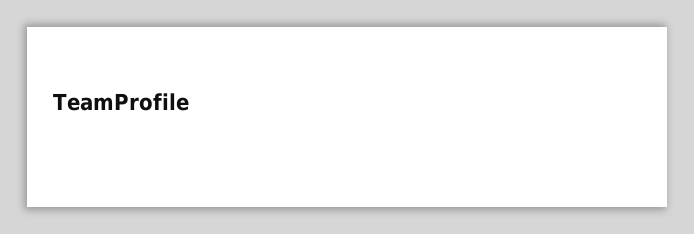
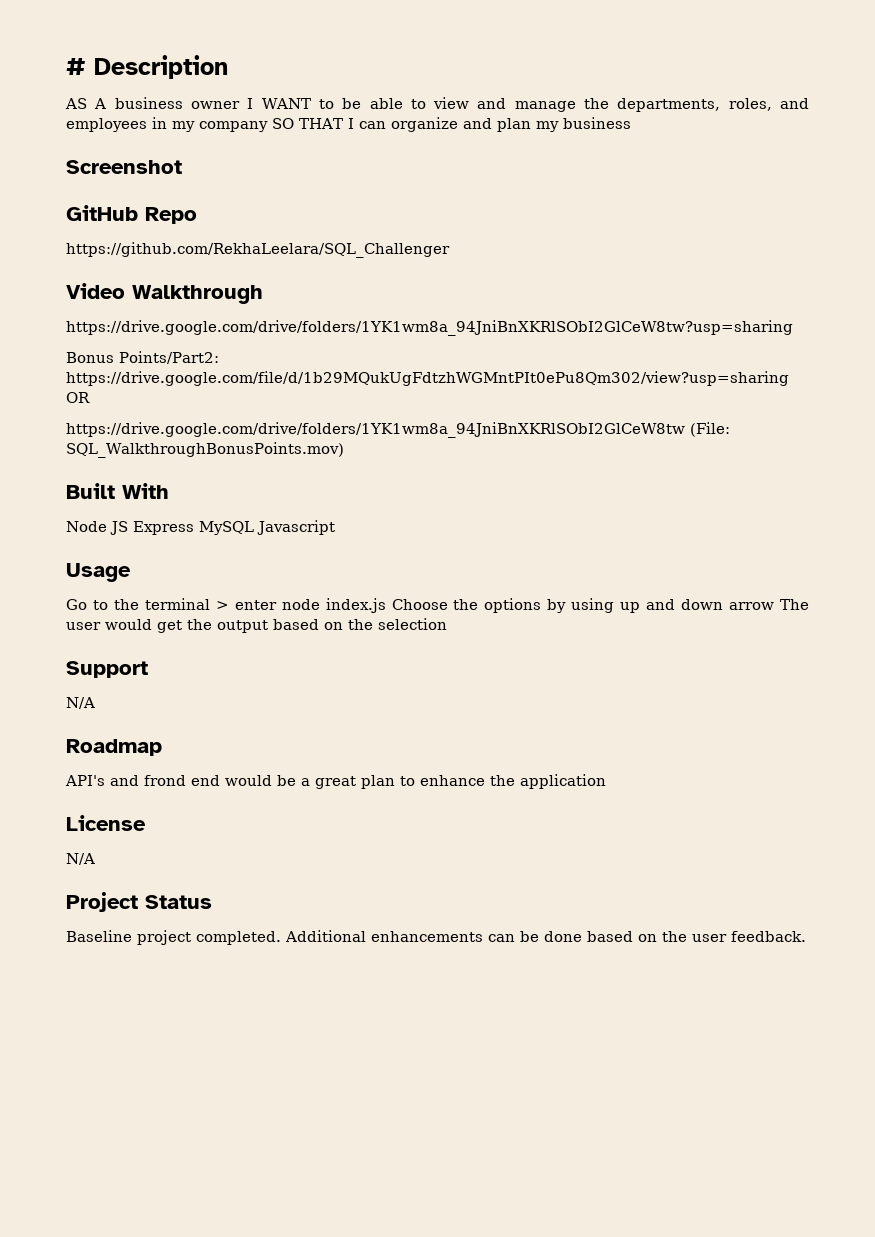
- TeamProfile
+ # Description
+ AS A business owner I WANT to be able to view and manage the departments, roles, and employees in my company SO THAT I can organize and plan my business
+ Screenshot
+ GitHub Repo
+ https://github.com/RekhaLeelara/SQL_Challenger
+ Video Walkthrough
+ https://drive.google.com/drive/folders/1YK1wm8a_94JniBnXKRlSObI2GlCeW8tw?usp=sharing
+ Bonus Points/Part2: https://drive.google.com/file/d/1b29MQukUgFdtzhWGMntPIt0ePu8Qm302/view?usp=sharing OR
+ https://drive.google.com/drive/folders/1YK1wm8a_94JniBnXKRlSObI2GlCeW8tw (File: SQL_WalkthroughBonusPoints.mov)
+ Built With
+ Node JS Express MySQL Javascript
+ Usage
+ Go to the terminal > enter node index.js Choose the options by using up and down arrow The user would get the output based on the selection
+ Support
+ N/A
+ Roadmap
+ API's and frond end would be a great plan to enhance the application
+ License
+ N/A
+ Project Status
+ Baseline project completed. Additional enhancements can be done based on the user feedback.

